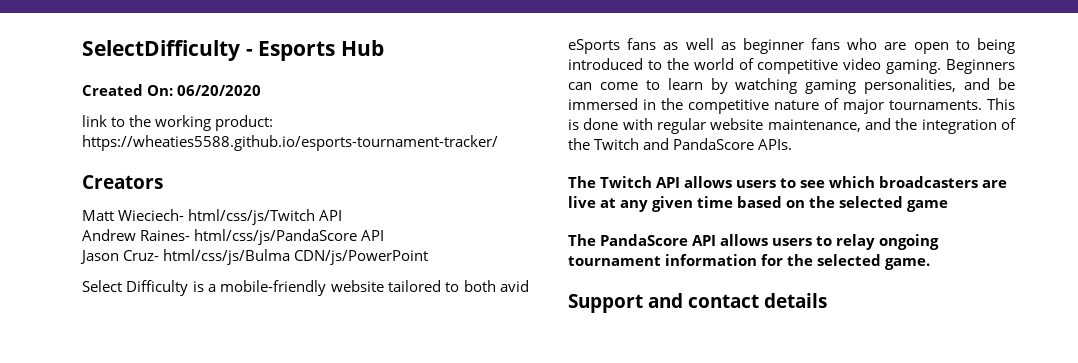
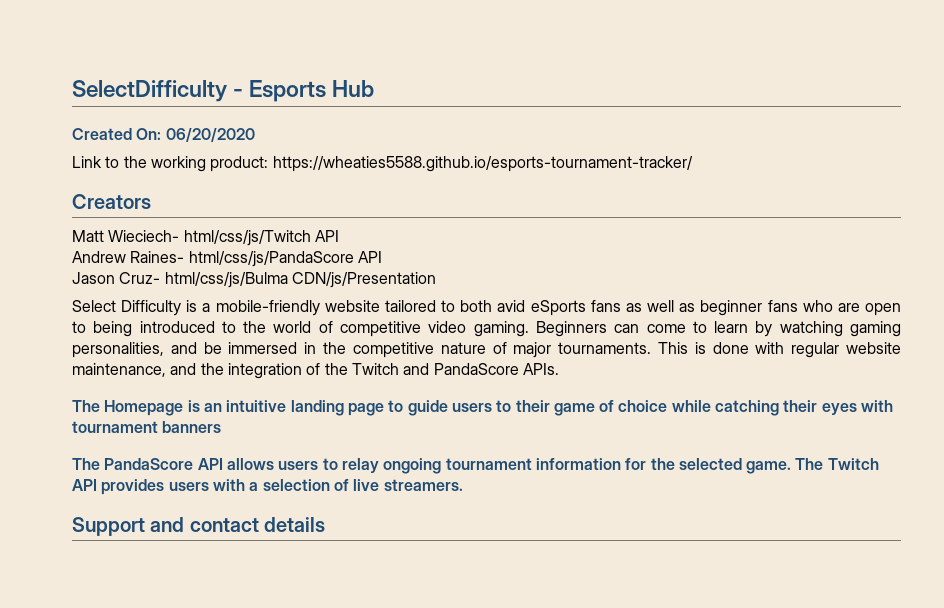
- link to the working product: https://wheaties5588.github.io/esports-tournament-tracker/
+ Link to the working product: https://wheaties5588.github.io/esports-tournament-tracker/
- Jason Cruz- html/css/js/Bulma CDN/js/PowerPoint
+ Jason Cruz- html/css/js/Bulma CDN/js/Presentation
- The Twitch API allows users to see which broadcasters are live at any given time based on the selected game
+ The Homepage is an intuitive landing page to guide users to their game of choice while catching their eyes with tournament banners
+ The Twitch API provides users with a selection of live streamers.

